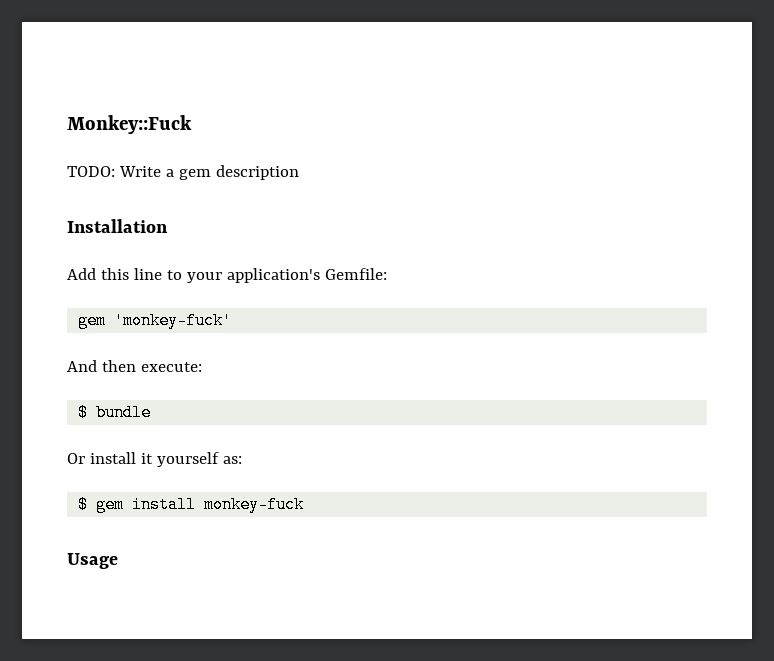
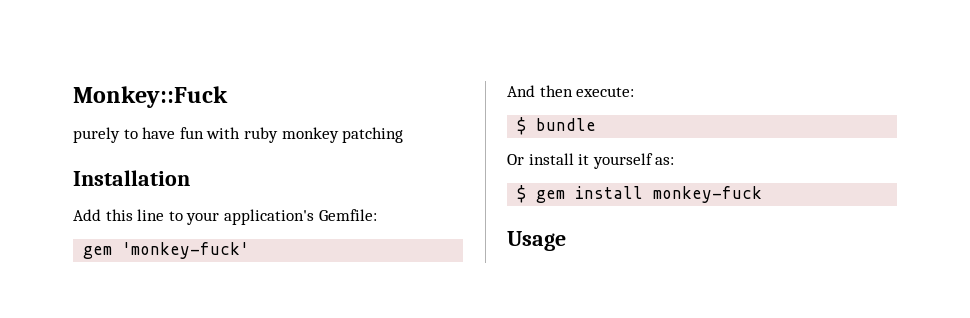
- TODO: Write a gem description
+ purely to have fun with ruby monkey patching

